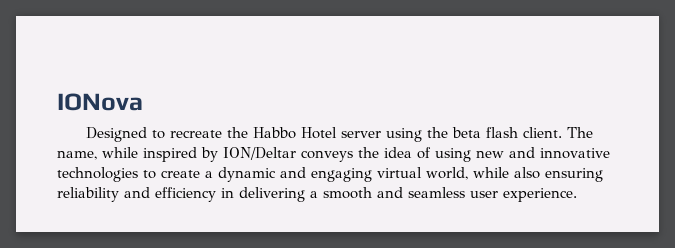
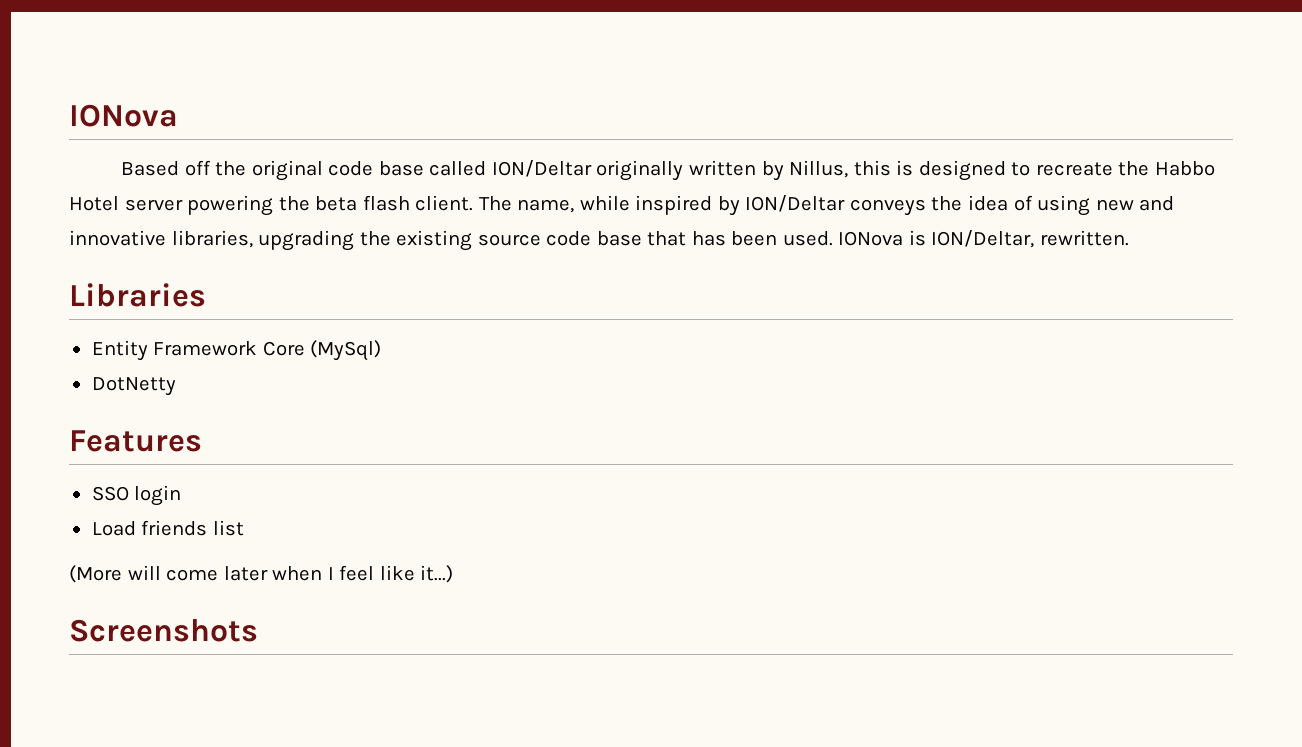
- Designed to recreate the Habbo Hotel server using the beta flash client.
+ Based off the original code base called ION/Deltar originally written by Nillus, this is designed to recreate the Habbo Hotel server powering the beta flash client.
- The name, while inspired by ION/Deltar conveys the idea of using new and innovative technologies to create a dynamic and engaging virtual world, while also ensuring reliability and efficiency in delivering a smooth and seamless user experience.
+ The name, while inspired by ION/Deltar conveys the idea of using new and innovative libraries, upgrading the existing source code base that has been used. IONova is ION/Deltar, rewritten.
+ Libraries
+ Entity Framework Core (MySql)
+ DotNetty
+ Features
+ SSO login
+ Load friends list
+ (More will come later when I feel like it...)
+ Screenshots

